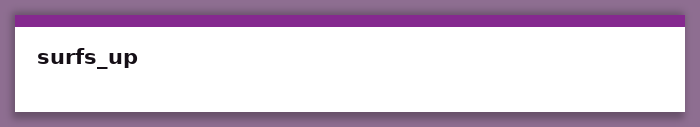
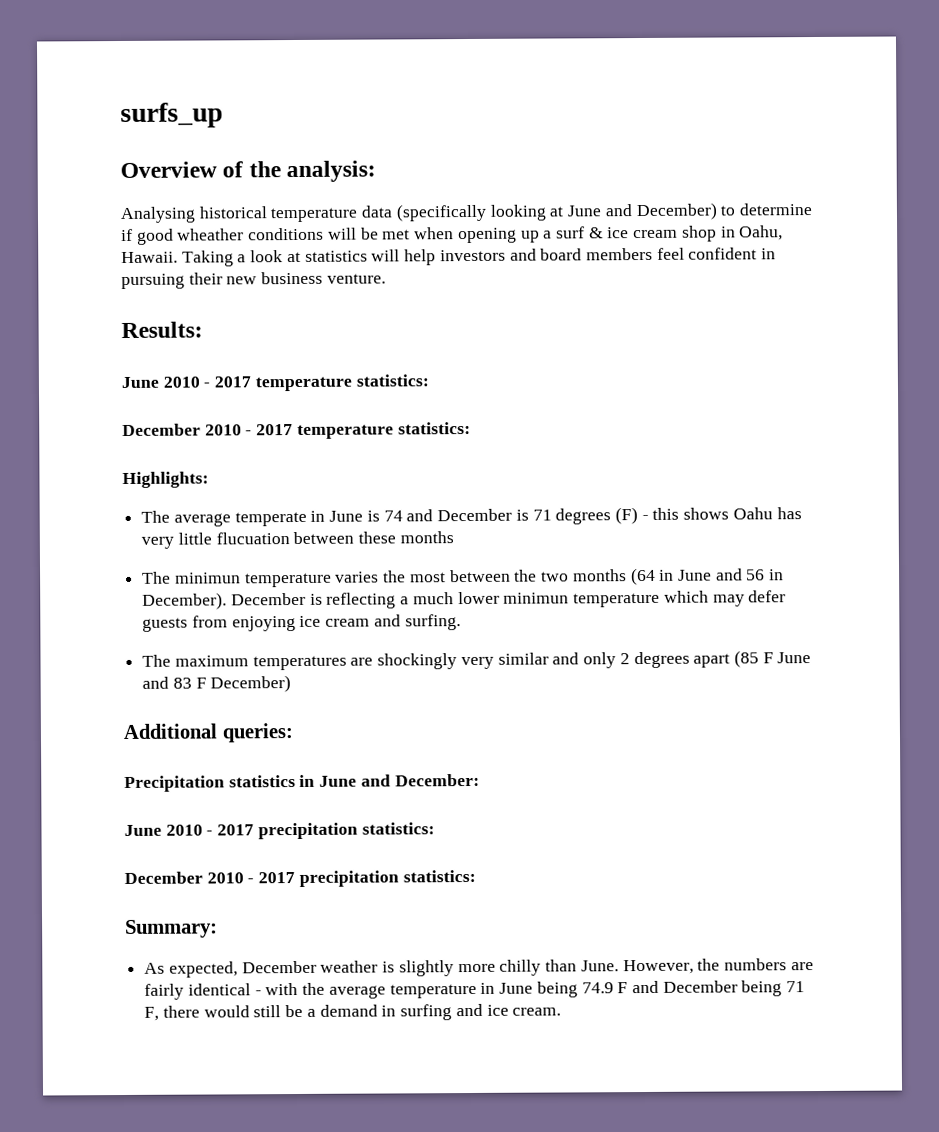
+ Overview of the analysis:
+ Analysing historical temperature data (specifically looking at June and December) to determine if good wheather conditions will be met when opening up a surf & ice cream shop in Oahu, Hawaii. Taking a look at statistics will help investors and board members feel confident in pursuing their new business venture.
+ Results:
+ June 2010 - 2017 temperature statistics:
+ December 2010 - 2017 temperature statistics:
+ Highlights:
+ The average temperate in June is 74 and December is 71 degrees (F) - this shows Oahu has very little flucuation between these months
+ The minimun temperature varies the most between the two months (64 in June and 56 in December). December is reflecting a much lower minimun temperature which may defer guests from enjoying ice cream and surfing.
+ The maximum temperatures are shockingly very similar and only 2 degrees apart (85 F June and 83 F December)
+ Additional queries:
+ Precipitation statistics in June and December:
+ June 2010 - 2017 precipitation statistics:
+ December 2010 - 2017 precipitation statistics:
+ Summary:
+ As expected, December weather is slightly more chilly than June. However, the numbers are fairly identical - with the average temperature in June being 74.9 F and December being 71 F, there would still be a demand in surfing and ice cream.

